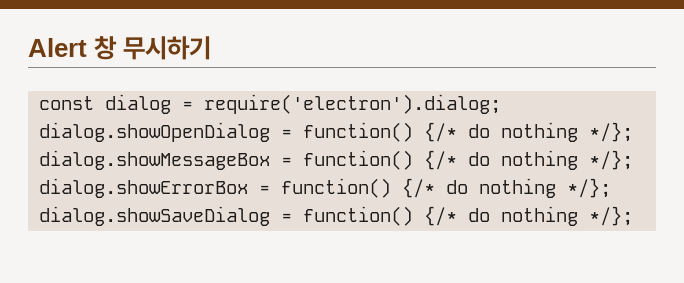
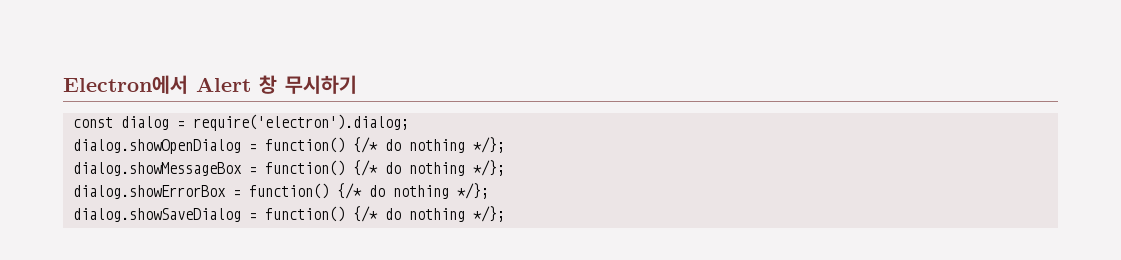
- Alert 창 무시하기
+ Electron에서 Alert 창 무시하기

